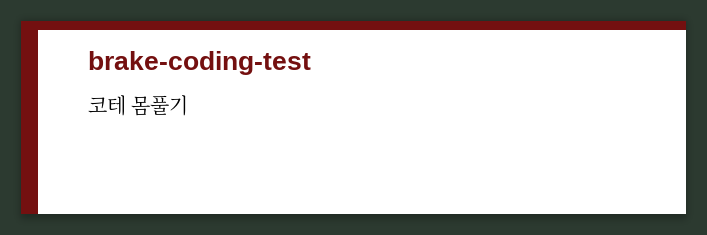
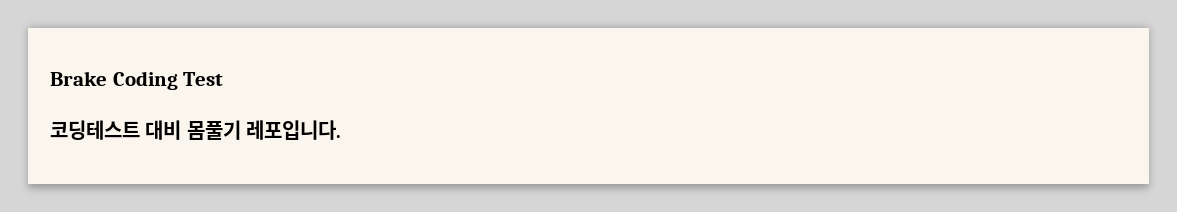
- brake-coding-test
- 코테 몸풀기
+ Brake Coding Test
+ 코딩테스트 대비 몸풀기 레포입니다.

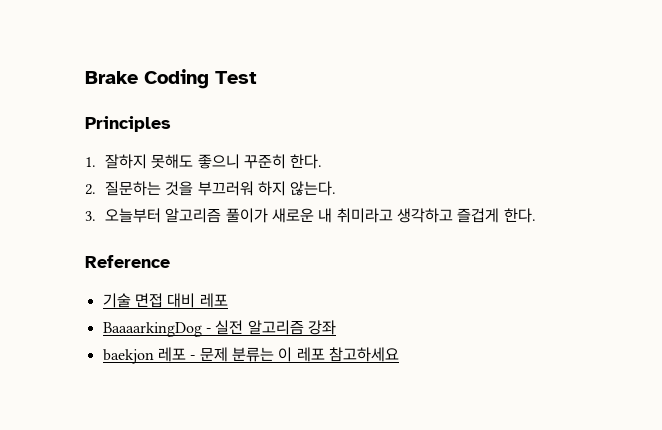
- 코딩테스트 대비 몸풀기 레포입니다.
+ Principles
+ 1. 잘하지 못해도 좋으니 꾸준히 한다.
+ 2. 질문하는 것을 부끄러워 하지 않는다.
+ 3. 오늘부터 알고리즘 풀이가 새로운 내 취미라고 생각하고 즐겁게 한다.
+ Reference
+ 기술 면접 대비 레포
+ BaaaarkingDog - 실전 알고리즘 강좌
+ baekjon 레포 - 문제 분류는 이 레포 참고하세요

